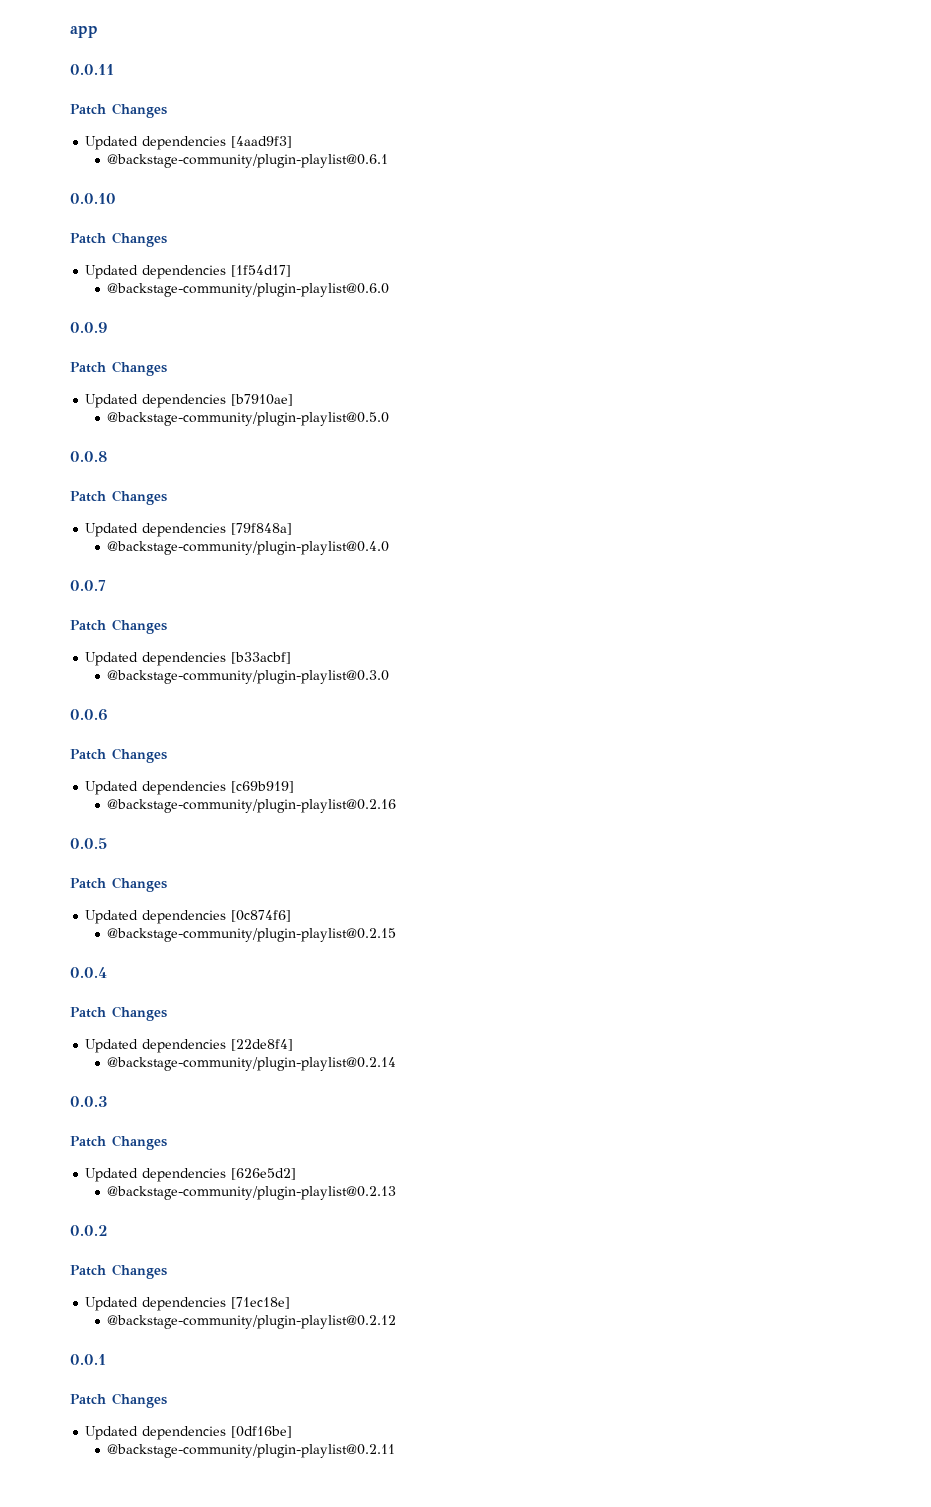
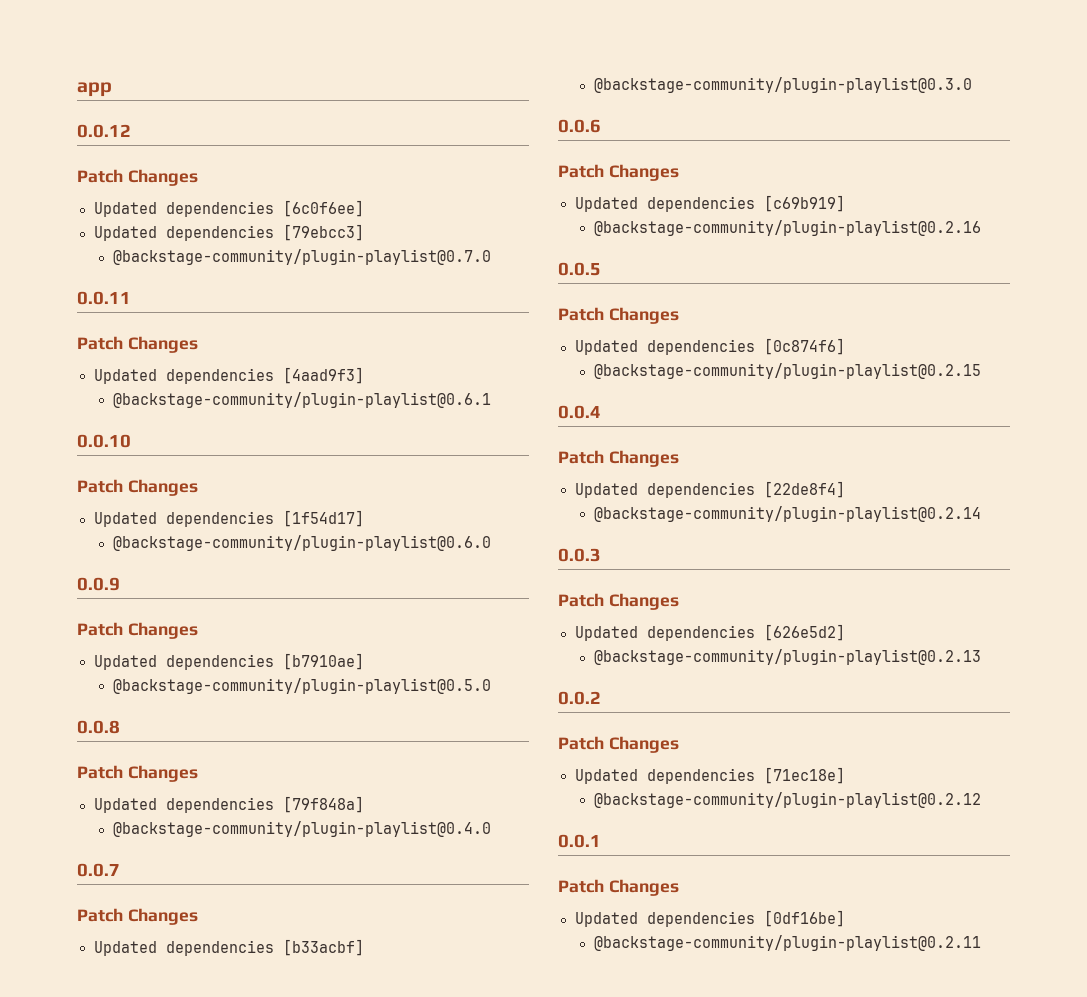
+ 0.0.12
+ Patch Changes
+ Updated dependencies [6c0f6ee]
+ Updated dependencies [79ebcc3]
+ @backstage-community/plugin-playlist@0.7.0

